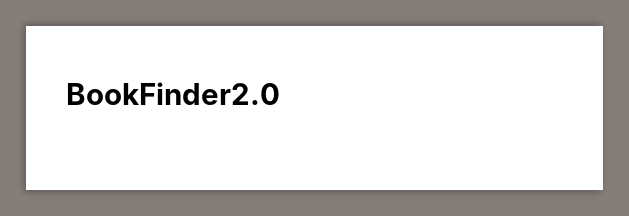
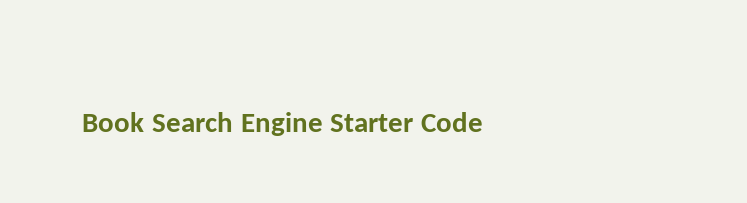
- BookFinder2.0
+ Book Search Engine Starter Code

